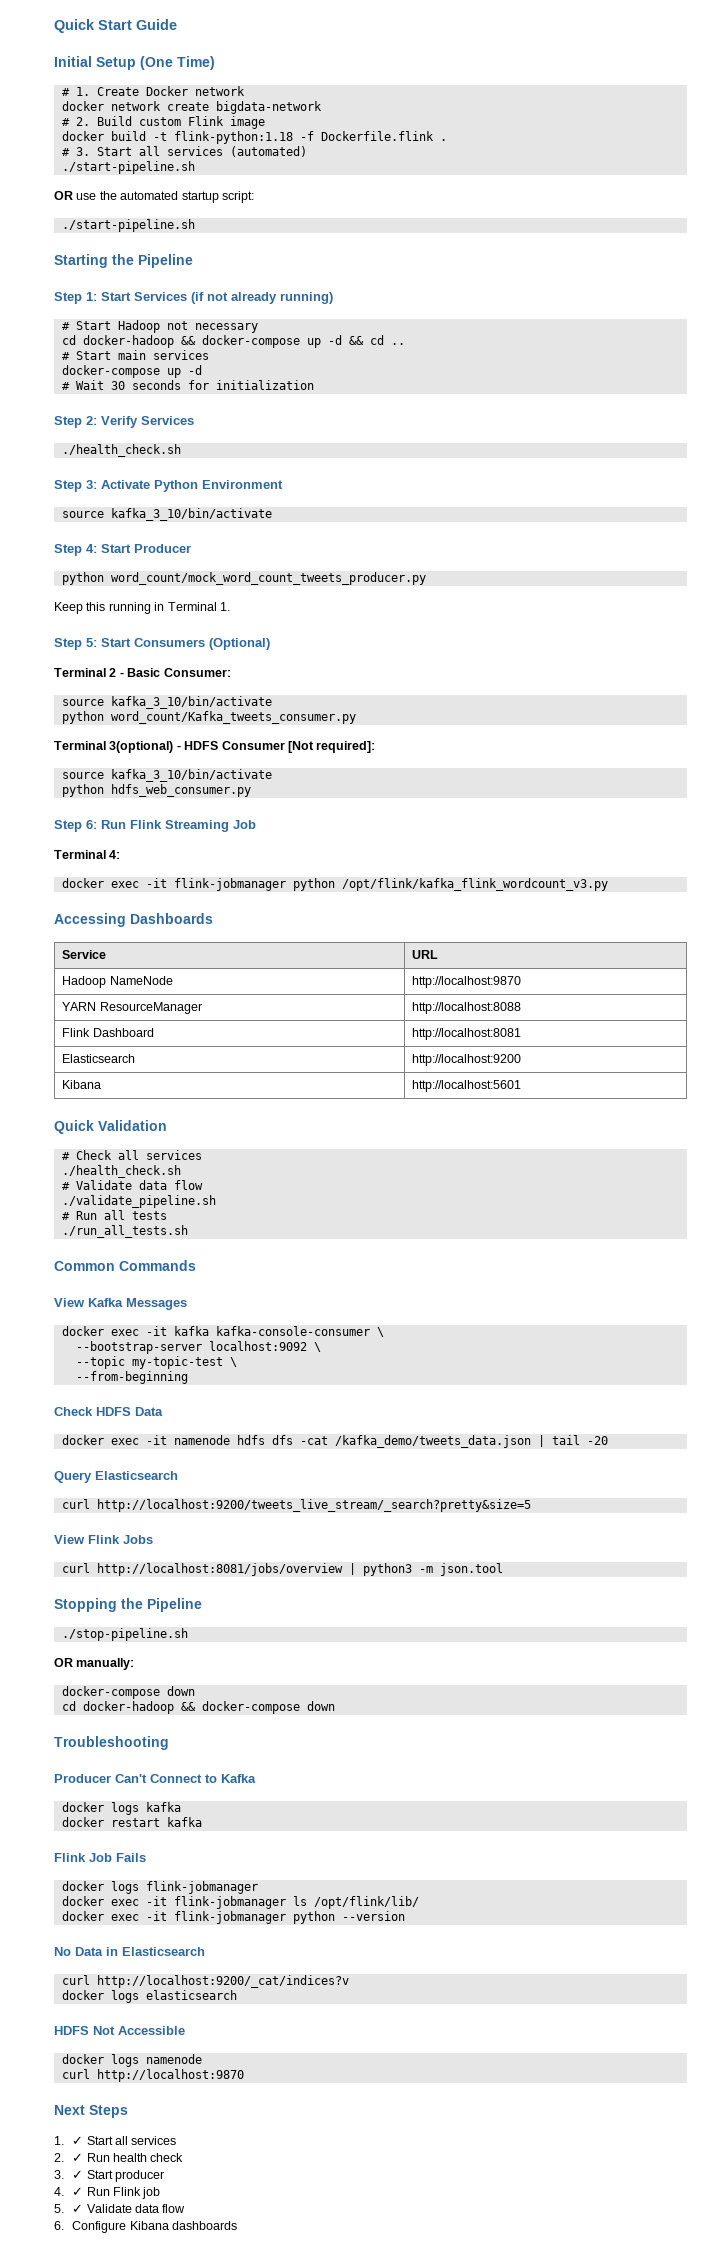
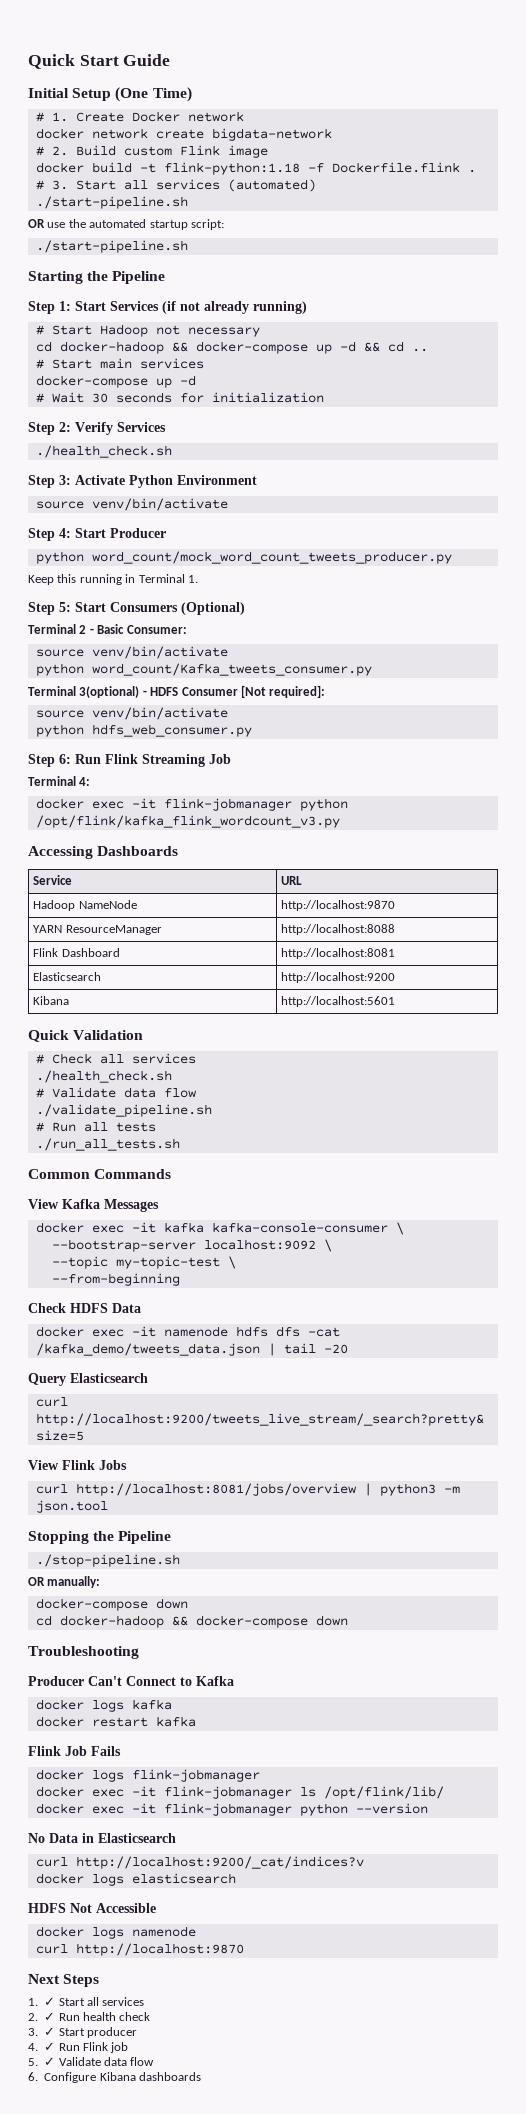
  Step 3: Activate Python Environment
- source kafka_3_10/bin/activate
+ source venv/bin/activate
  Terminal 2 - Basic Consumer:
- source kafka_3_10/bin/activate
+ source venv/bin/activate
  Terminal 3(optional) - HDFS Consumer [Not required]:
- source kafka_3_10/bin/activate
+ source venv/bin/activate

